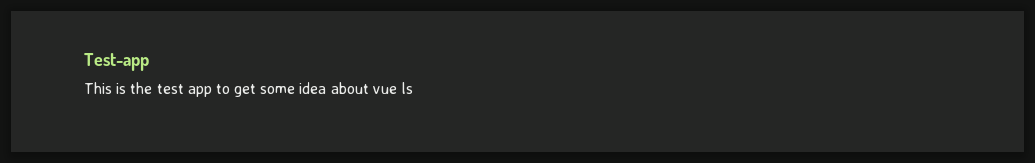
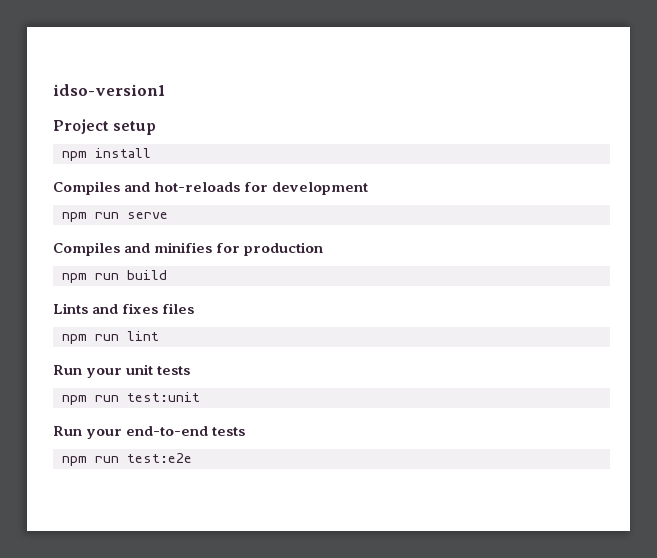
- Test-app
- This is the test app to get some idea about vue ls
+ idso-version1
+ Project setup
+ npm install
+ Compiles and hot-reloads for development
+ npm run serve
+ Compiles and minifies for production
+ npm run build
+ Lints and fixes files
+ npm run lint
+ Run your unit tests
+ npm run test:unit
+ Run your end-to-end tests
+ npm run test:e2e

